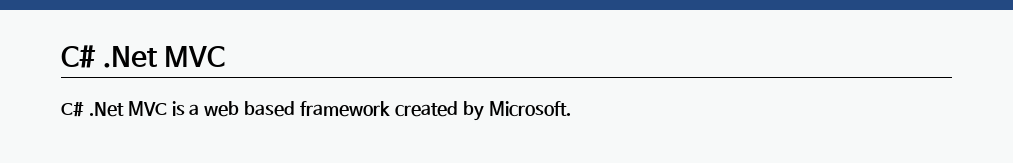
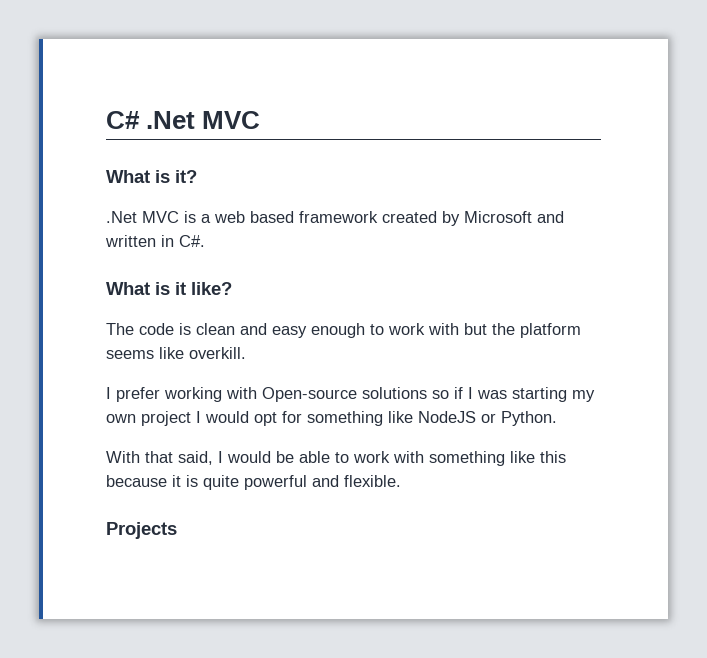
- C# .Net MVC is a web based framework created by Microsoft.
+ What is it?
+ .Net MVC is a web based framework created by Microsoft and written in C#.
+ What is it like?
+ The code is clean and easy enough to work with but the platform seems like overkill.
+ I prefer working with Open-source solutions so if I was starting my own project I would opt for something like NodeJS or Python.
+ With that said, I would be able to work with something like this because it is quite powerful and flexible.
+ Projects

